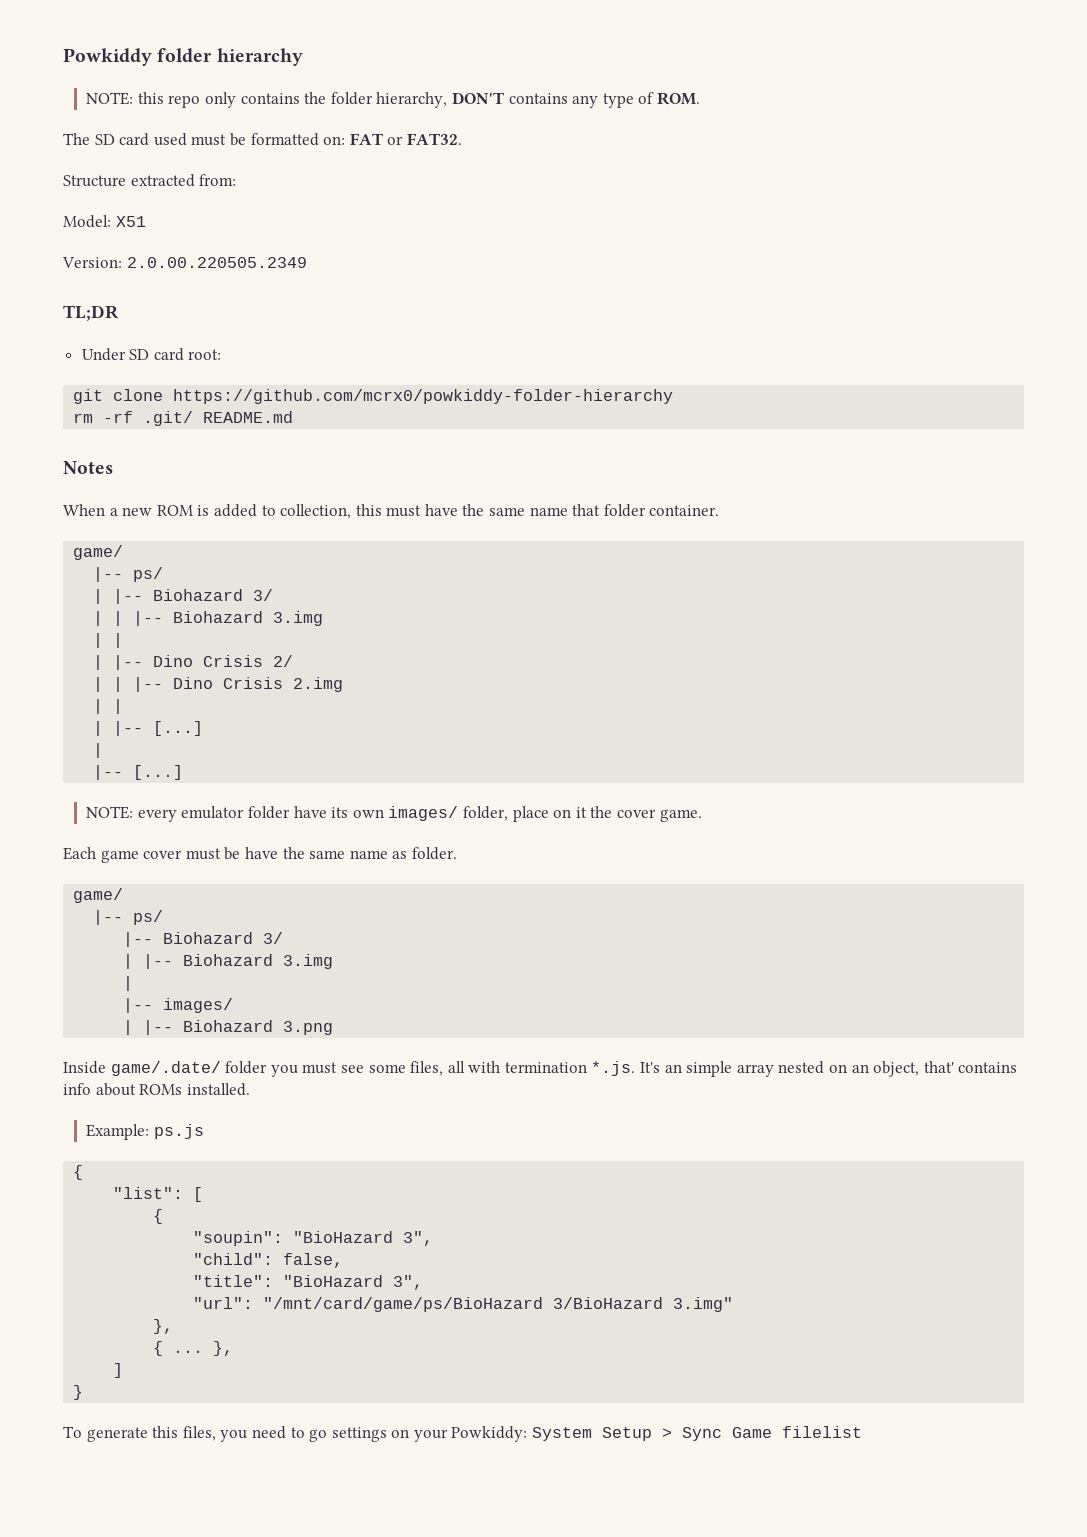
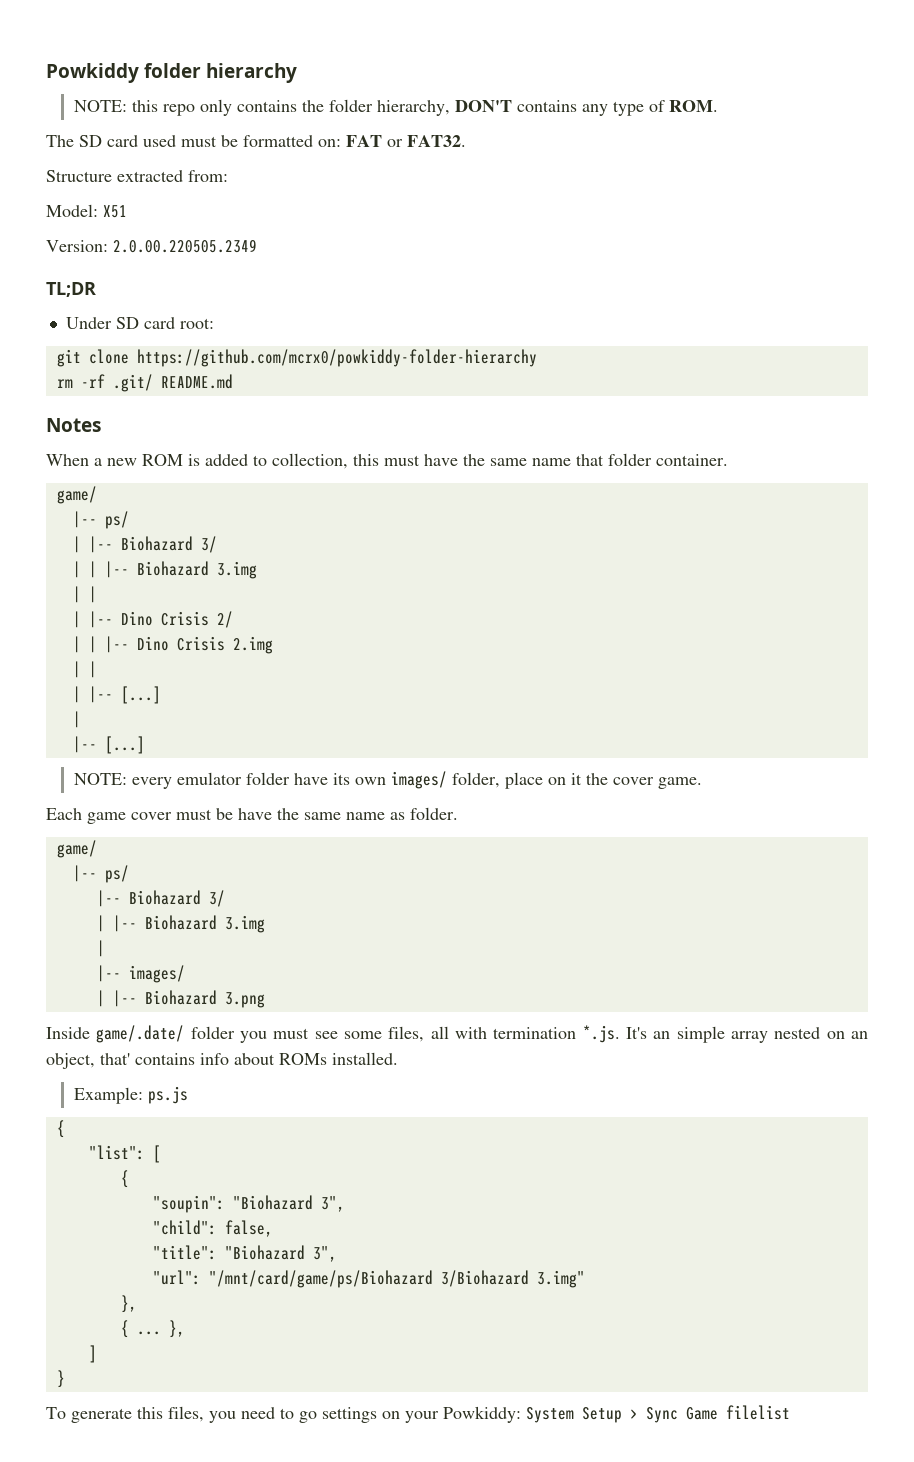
- "soupin": "BioHazard 3",
+ "soupin": "Biohazard 3",
- "title": "BioHazard 3",
+ "title": "Biohazard 3",
- "url": "/mnt/card/game/ps/BioHazard 3/BioHazard 3.img"
+ "url": "/mnt/card/game/ps/Biohazard 3/Biohazard 3.img"

